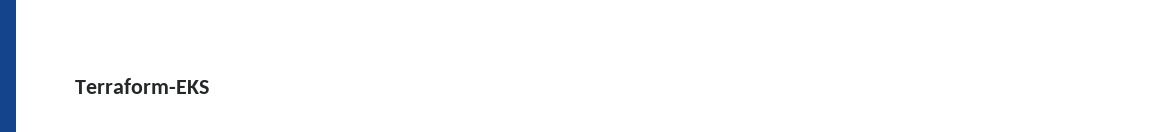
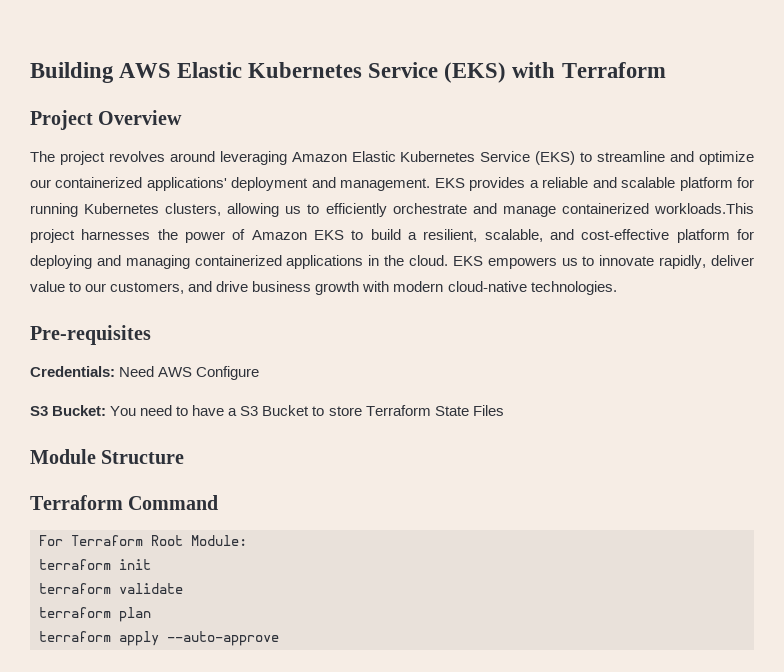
- Terraform-EKS
+ Building AWS Elastic Kubernetes Service (EKS) with Terraform
+ Project Overview
+ The project revolves around leveraging Amazon Elastic Kubernetes Service (EKS) to streamline and optimize our containerized applications' deployment and management. EKS provides a reliable and scalable platform for running Kubernetes clusters, allowing us to efficiently orchestrate and manage containerized workloads.This project harnesses the power of Amazon EKS to build a resilient, scalable, and cost-effective platform for deploying and managing containerized applications in the cloud. EKS empowers us to innovate rapidly, deliver value to our customers, and drive business growth with modern cloud-native technologies.
+ Pre-requisites
+ Credentials: Need AWS Configure
+ S3 Bucket: You need to have a S3 Bucket to store Terraform State Files
+ Module Structure
+ Terraform Command
+ For Terraform Root Module:
+ terraform init
+ terraform validate
+ terraform plan
+ terraform apply --auto-approve

